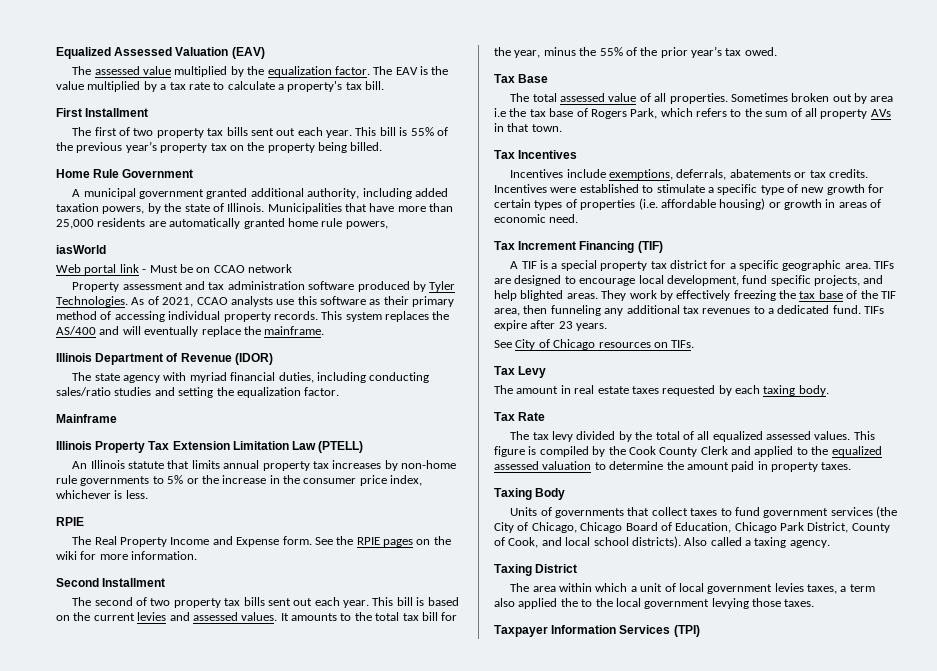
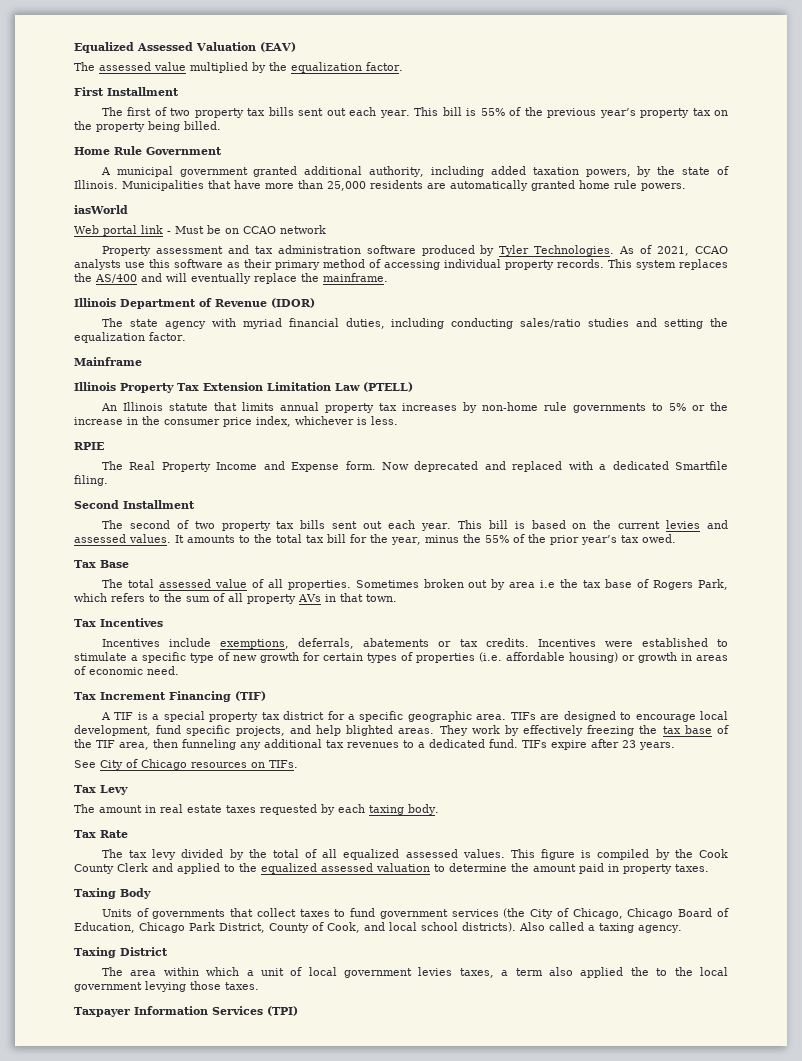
- The EAV is the value multiplied by a tax rate to calculate a property's tax bill.
- Municipalities that have more than 25,000 residents are automatically granted home rule powers,
+ Municipalities that have more than 25,000 residents are automatically granted home rule powers.
- See the RPIE pages on the wiki for more information.
+ Now deprecated and replaced with a dedicated Smartfile filing.

